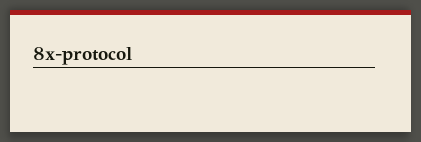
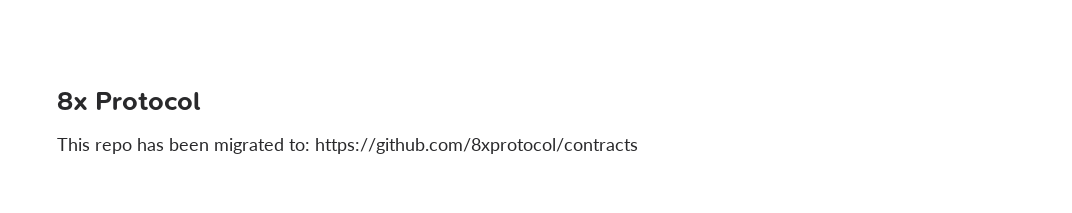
- 8x-protocol
+ 8x Protocol
+ This repo has been migrated to: https://github.com/8xprotocol/contracts

